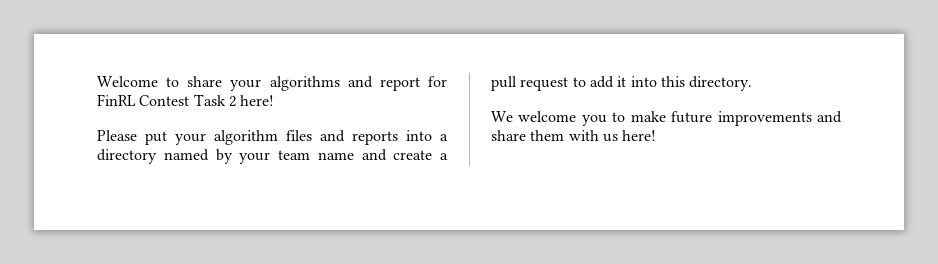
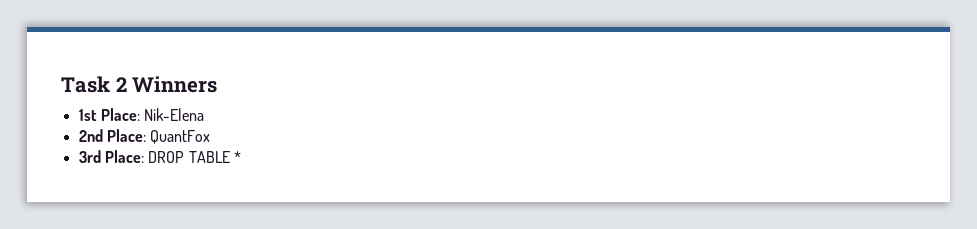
- Welcome to share your algorithms and report for FinRL Contest Task 2 here!
- Please put your algorithm files and reports into a directory named by your team name and create a pull request to add it into this directory.
- We welcome you to make future improvements and share them with us here!
+ Task 2 Winners
+ 1st Place: Nik-Elena
+ 2nd Place: QuantFox
+ 3rd Place: DROP TABLE *

